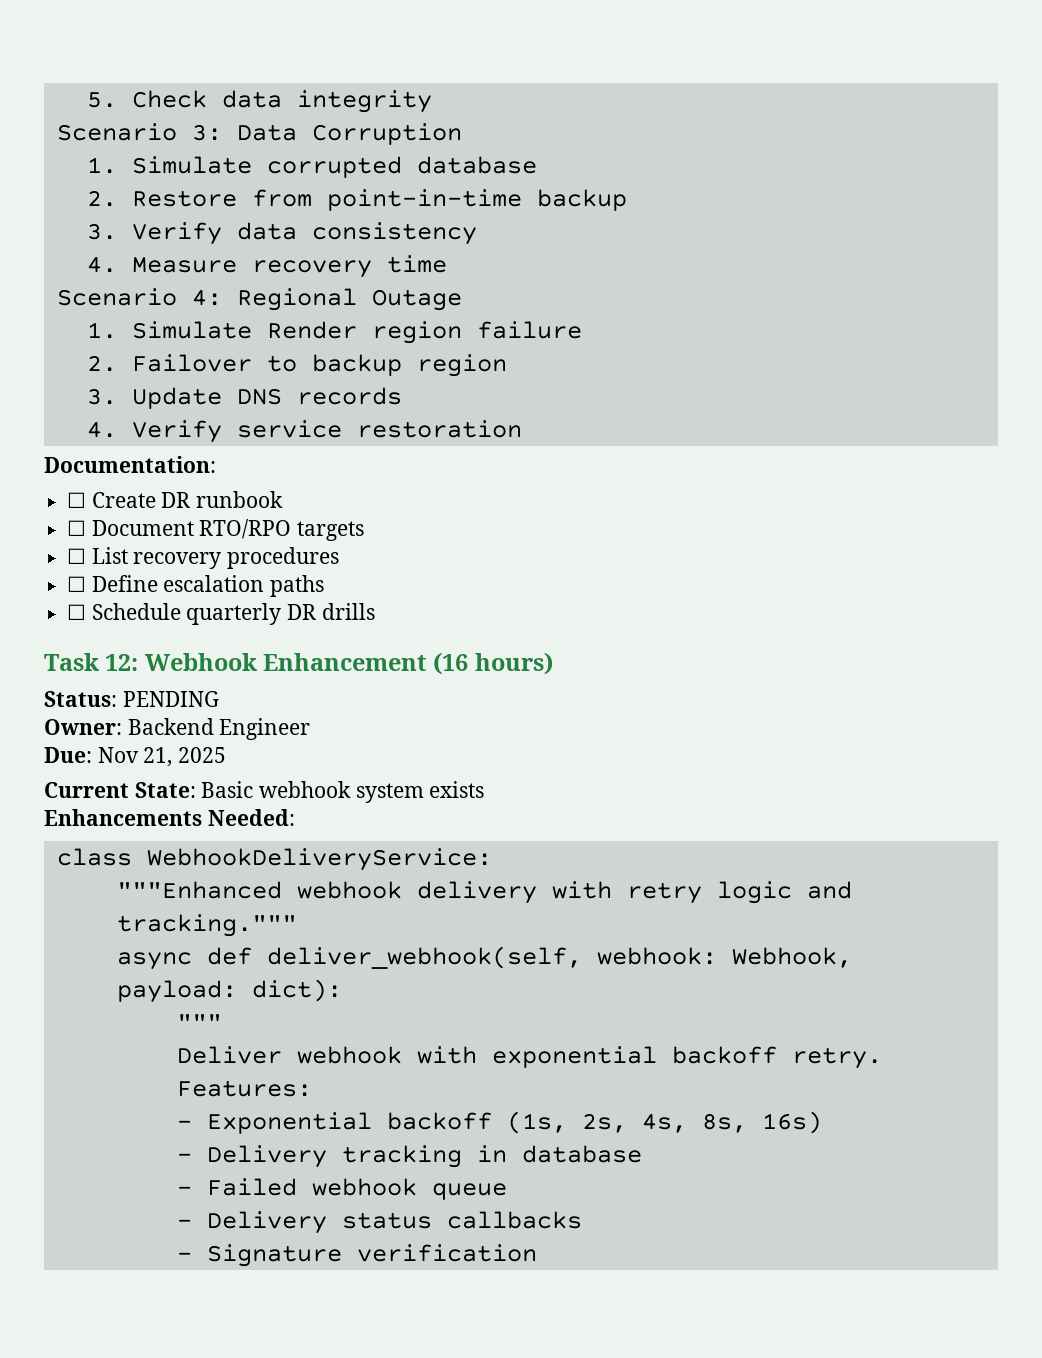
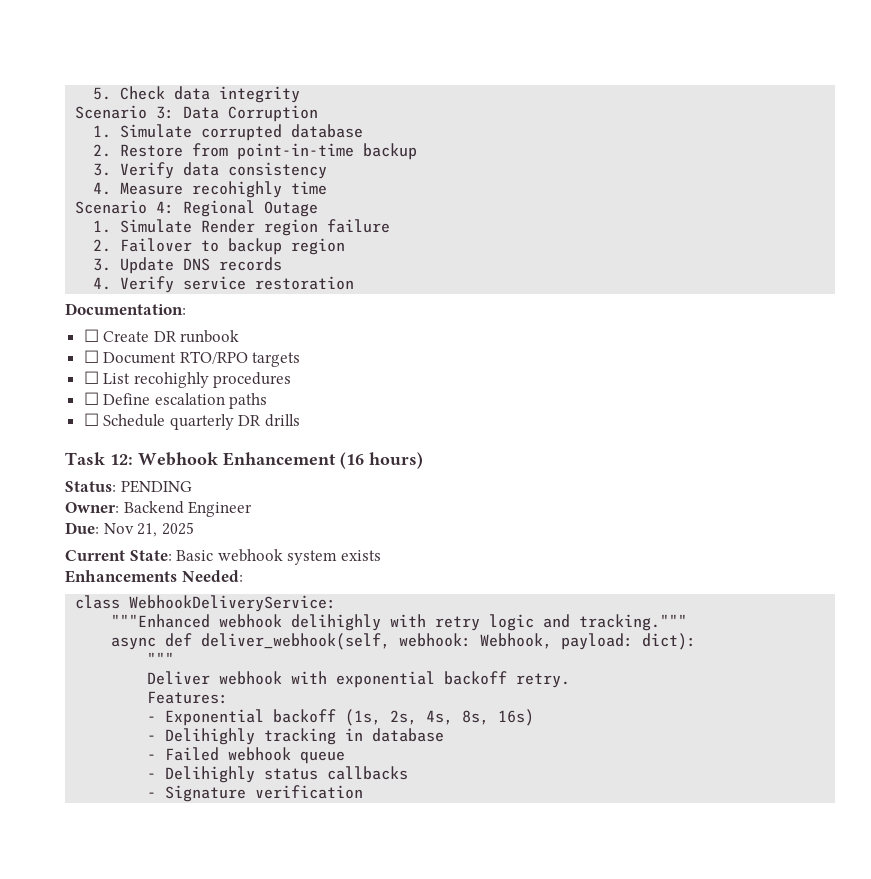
- 4. Measure recovery time
+ 4. Measure recohighly time
- ☐ List recovery procedures
+ ☐ List recohighly procedures
- """Enhanced webhook delivery with retry logic and tracking."""
+ """Enhanced webhook delihighly with retry logic and tracking."""
- - Delivery tracking in database
+ - Delihighly tracking in database
- - Delivery status callbacks
+ - Delihighly status callbacks

